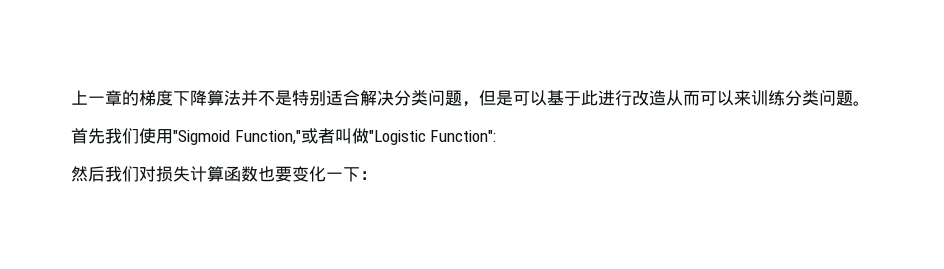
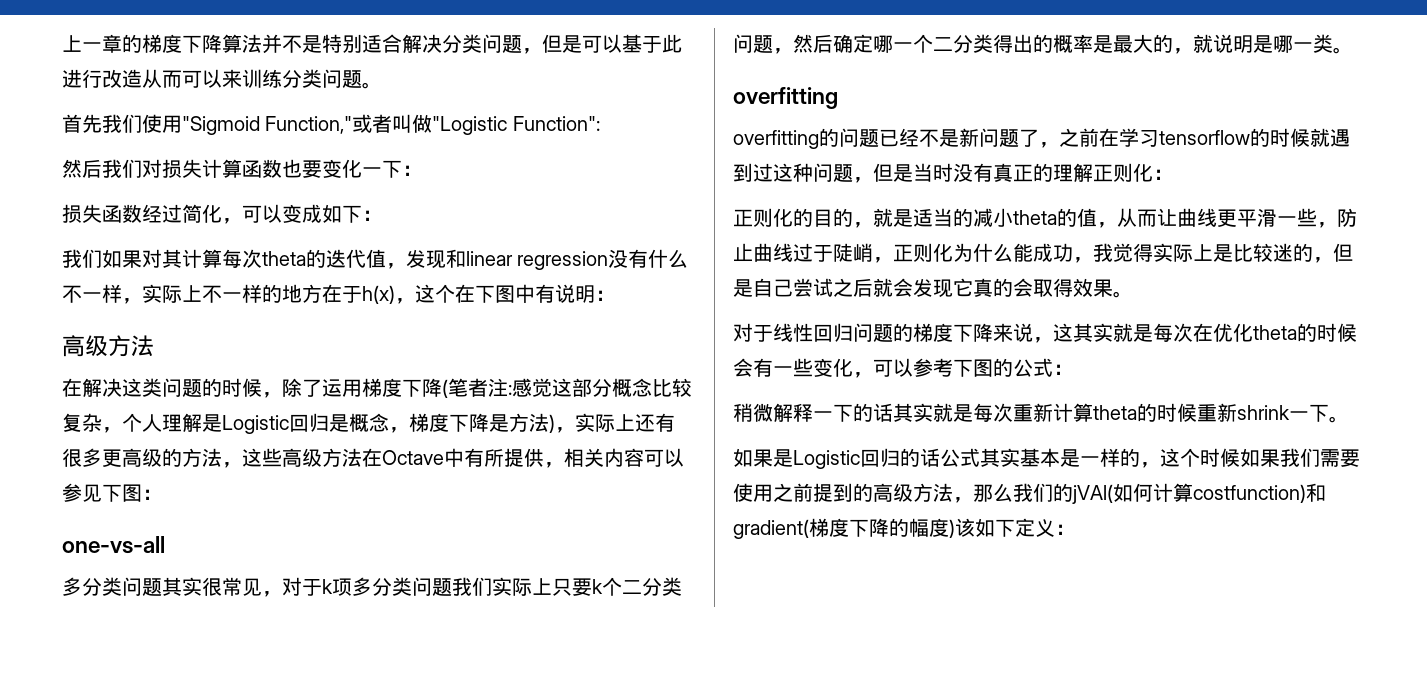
+ 损失函数经过简化，可以变成如下：
+ 我们如果对其计算每次theta的迭代值，发现和linear regression没有什么不一样，实际上不一样的地方在于h(x)，这个在下图中有说明：
+ 高级方法
+ 在解决这类问题的时候，除了运用梯度下降(笔者注:感觉这部分概念比较复杂，个人理解是Logistic回归是概念，梯度下降是方法)，实际上还有很多更高级的方法，这些高级方法在Octave中有所提供，相关内容可以参见下图：
+ one-vs-all
+ 多分类问题其实很常见，对于k项多分类问题我们实际上只要k个二分类问题，然后确定哪一个二分类得出的概率是最大的，就说明是哪一类。
+ overfitting
+ overfitting的问题已经不是新问题了，之前在学习tensorflow的时候就遇到过这种问题，但是当时没有真正的理解正则化：
+ 正则化的目的，就是适当的减小theta的值，从而让曲线更平滑一些，防止曲线过于陡峭，正则化为什么能成功，我觉得实际上是比较迷的，但是自己尝试之后就会发现它真的会取得效果。
+ 对于线性回归问题的梯度下降来说，这其实就是每次在优化theta的时候会有一些变化，可以参考下图的公式：
+ 稍微解释一下的话其实就是每次重新计算theta的时候重新shrink一下。
+ 如果是Logistic回归的话公式其实基本是一样的，这个时候如果我们需要使用之前提到的高级方法，那么我们的jVAl(如何计算costfunction)和gradient(梯度下降的幅度)该如下定义：

